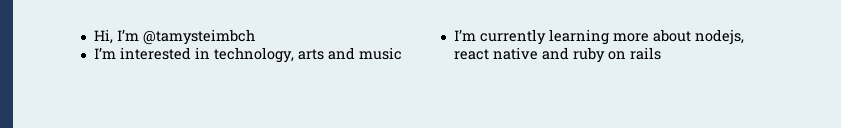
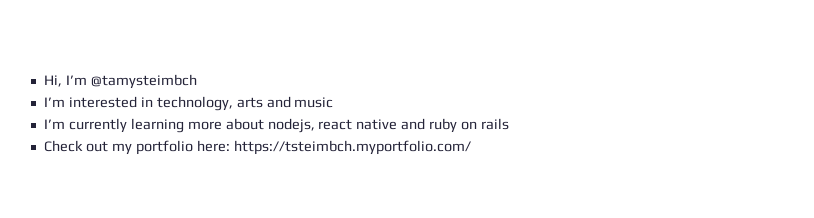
+ Check out my portfolio here: https://tsteimbch.myportfolio.com/

